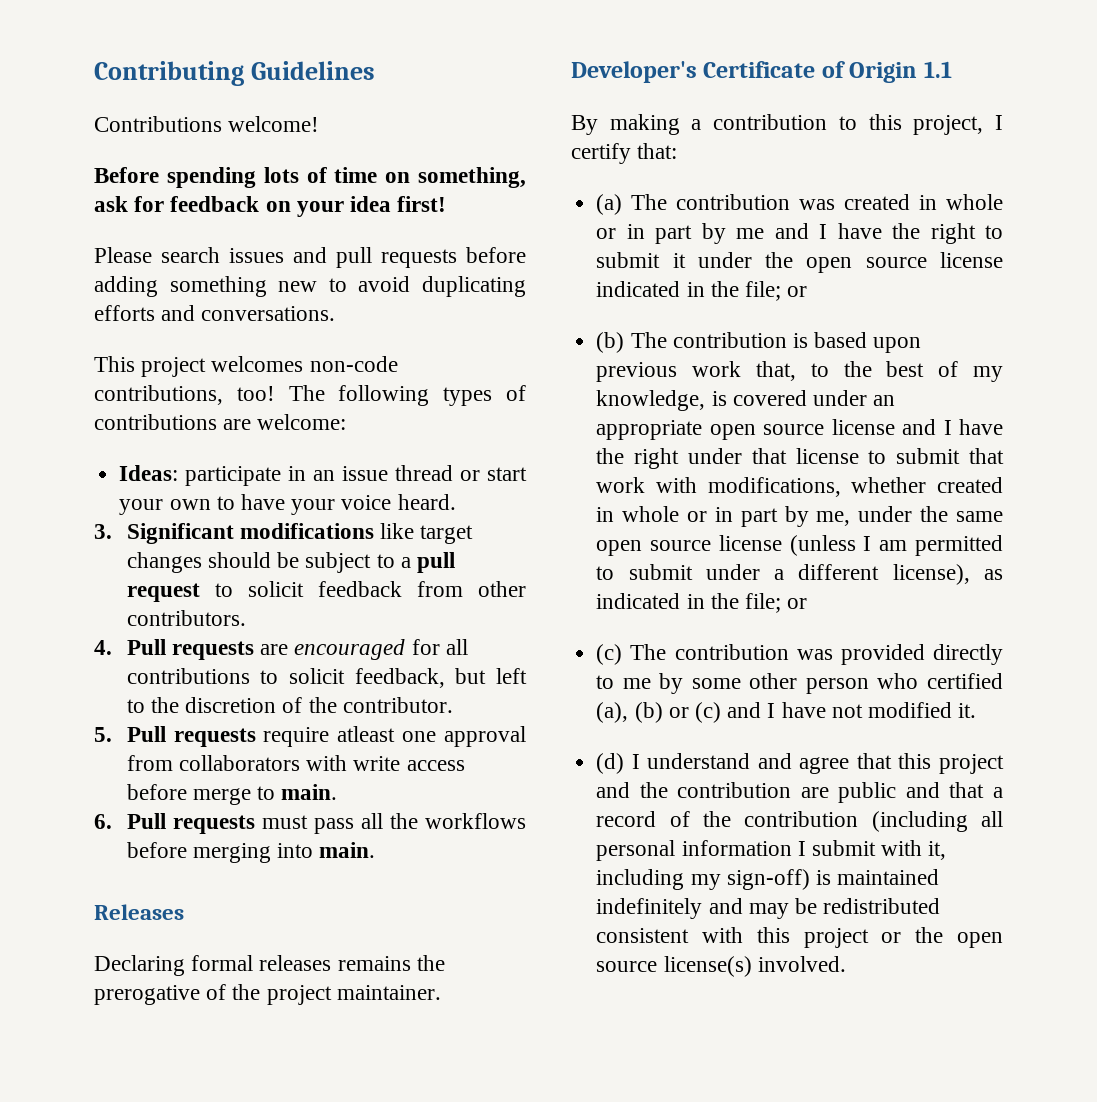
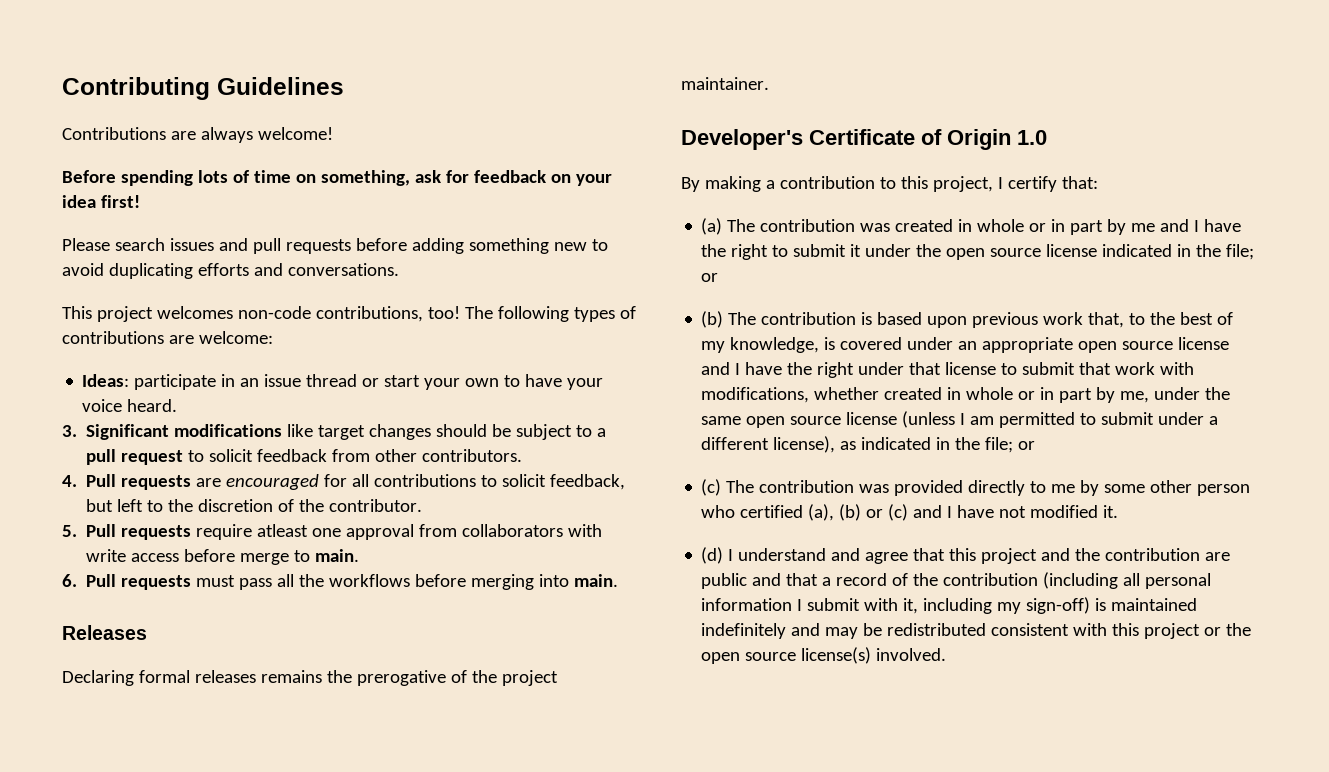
- Contributions welcome!
+ Contributions are always welcome!
- Developer's Certificate of Origin 1.1
+ Developer's Certificate of Origin 1.0

